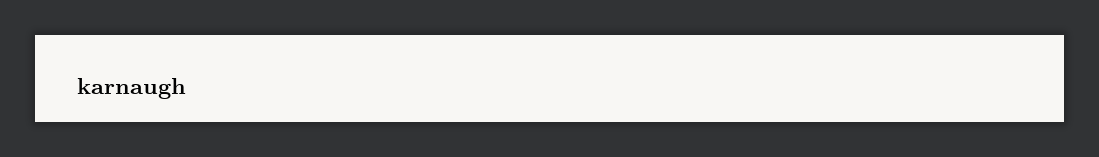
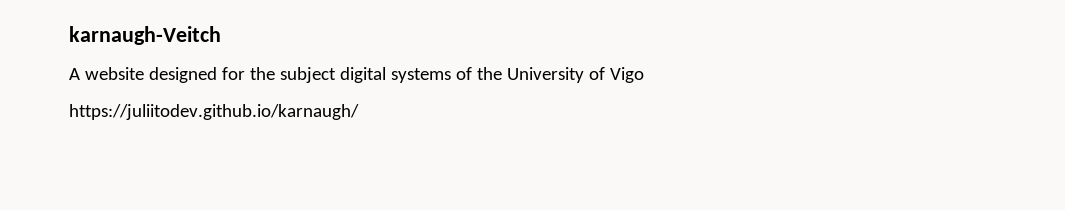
- karnaugh
+ karnaugh-Veitch
+ A website designed for the subject digital systems of the University of Vigo
+ https://juliitodev.github.io/karnaugh/

